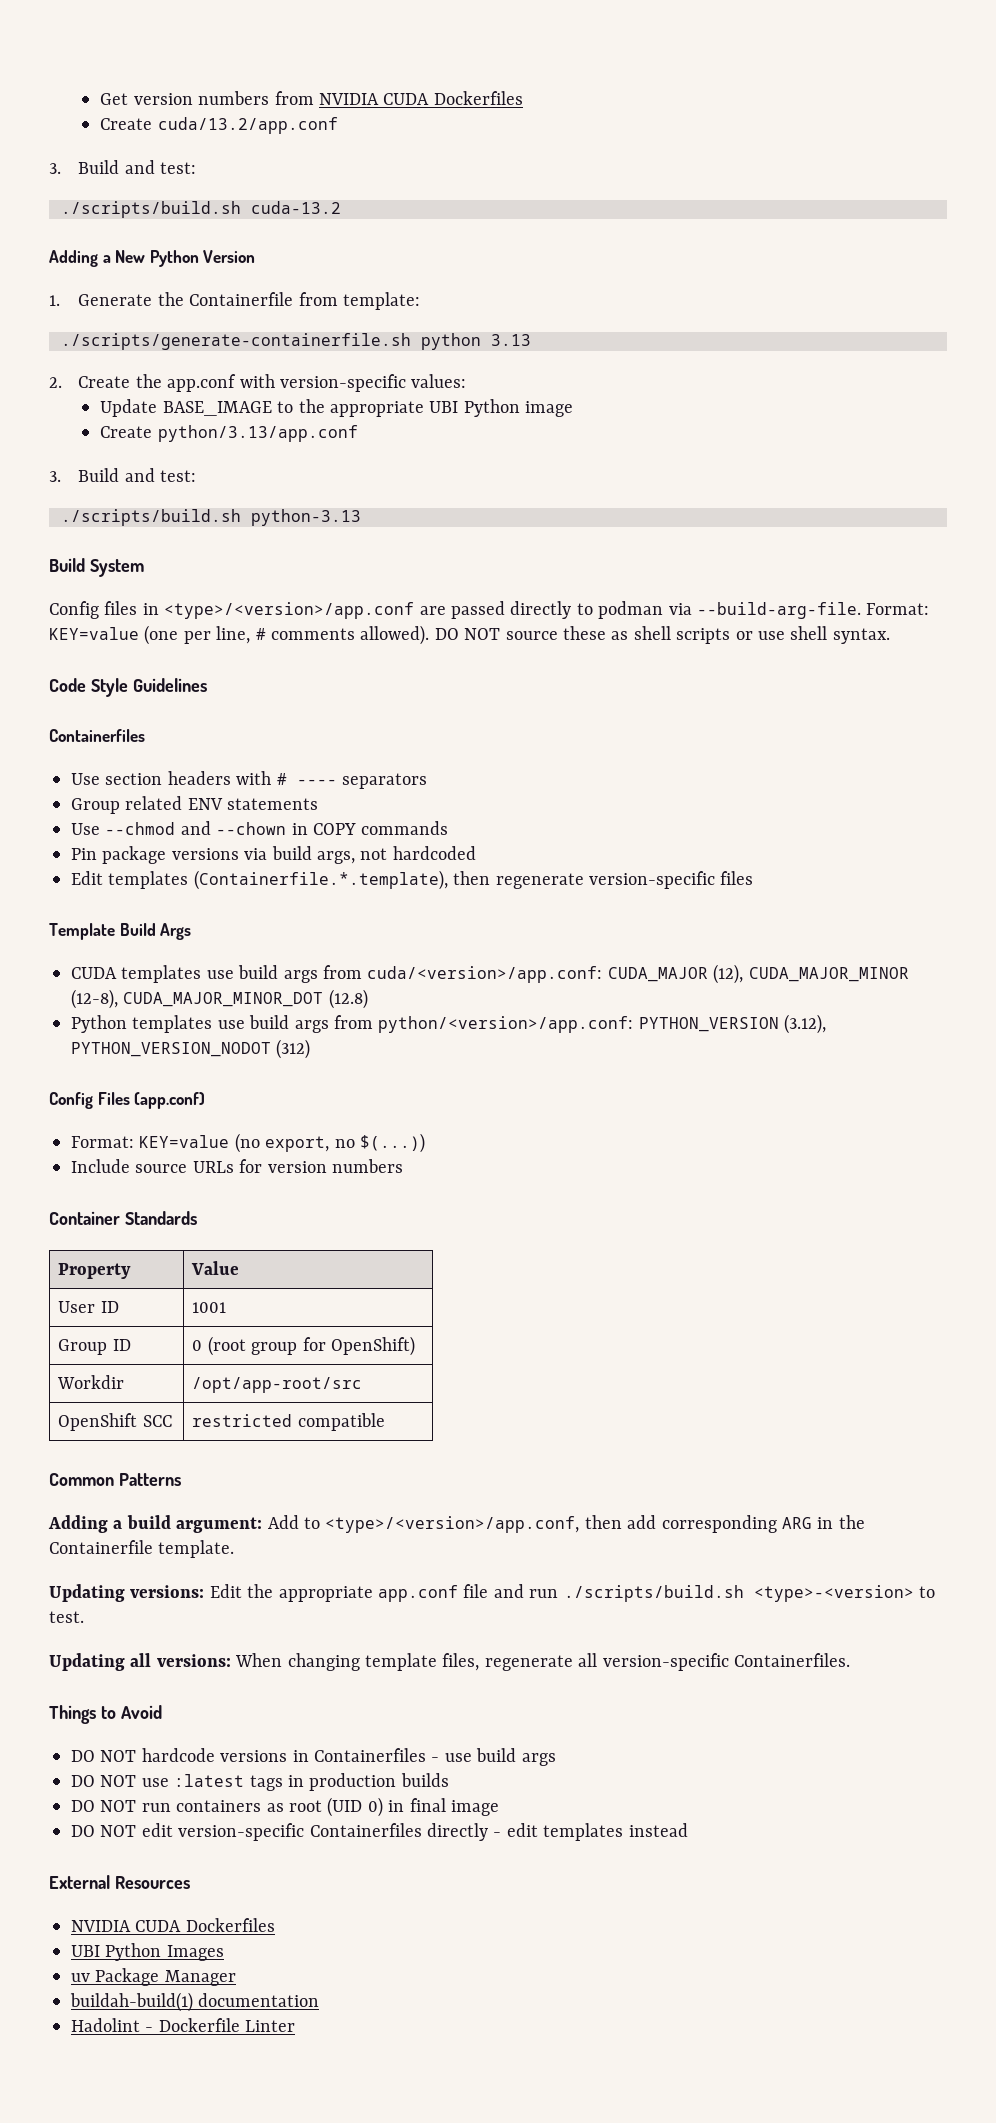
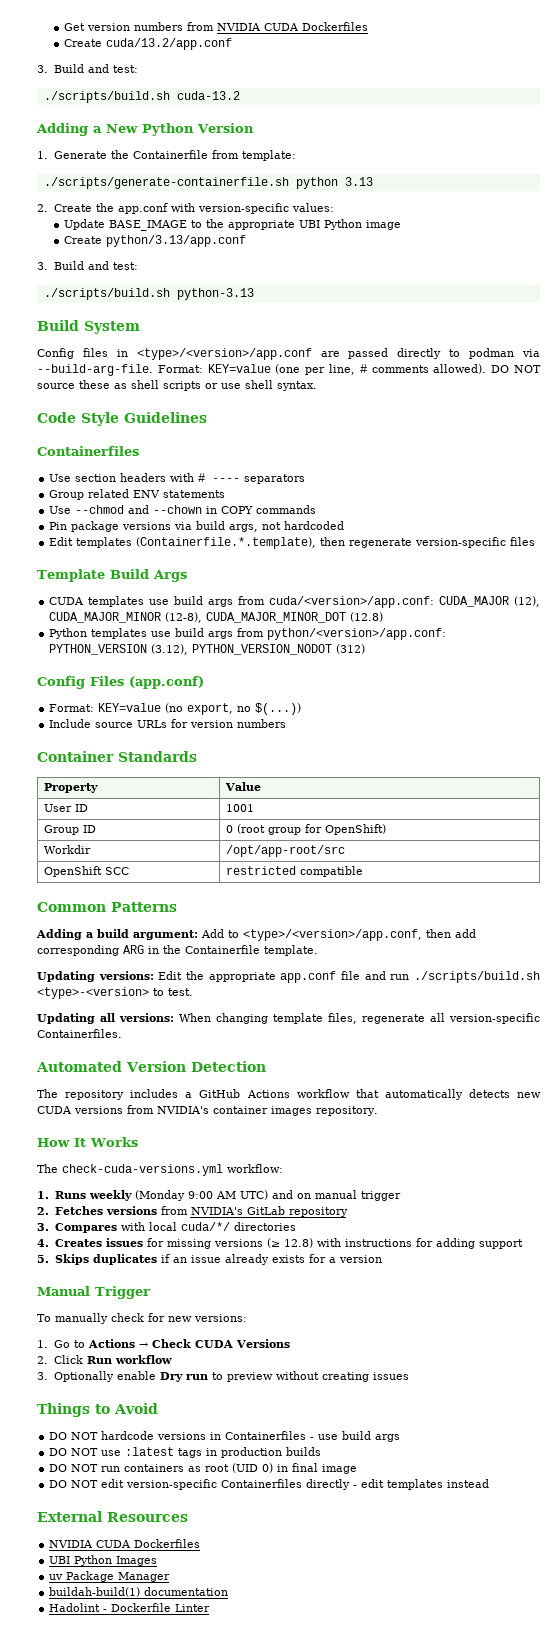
+ Automated Version Detection
+ The repository includes a GitHub Actions workflow that automatically detects new CUDA versions from NVIDIA's container images repository.
+ How It Works
+ The check-cuda-versions.yml workflow:
+ 1. Runs weekly (Monday 9:00 AM UTC) and on manual trigger
+ 2. Fetches versions from NVIDIA's GitLab repository
+ 3. Compares with local cuda/*/ directories
+ 4. Creates issues for missing versions (≥ 12.8) with instructions for adding support
+ 5. Skips duplicates if an issue already exists for a version
+ Manual Trigger
+ To manually check for new versions:
+ 1. Go to Actions → Check CUDA Versions
+ 2. Click Run workflow
+ 3. Optionally enable Dry run to preview without creating issues

